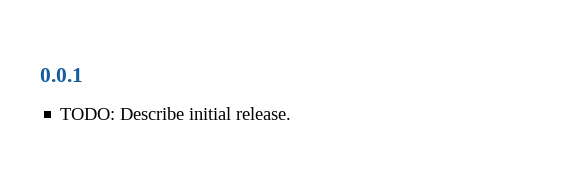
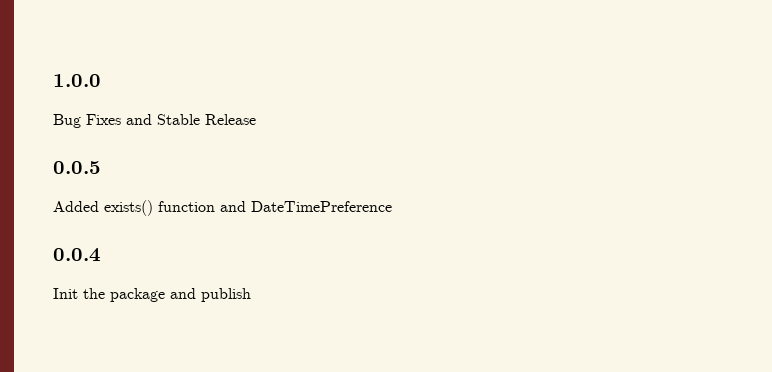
- 0.0.1
- TODO: Describe initial release.
+ 1.0.0
+ Bug Fixes and Stable Release
+ 0.0.5
+ Added exists() function and DateTimePreference
+ 0.0.4
+ Init the package and publish

